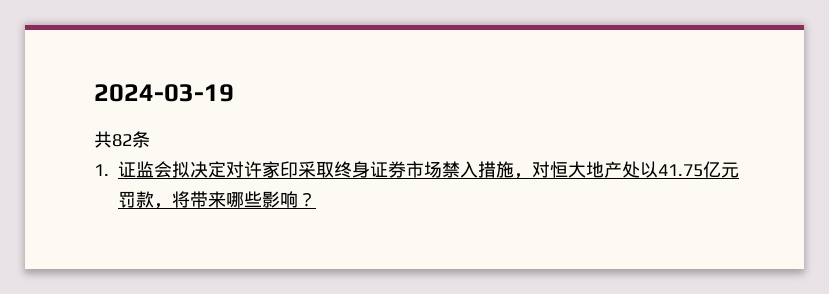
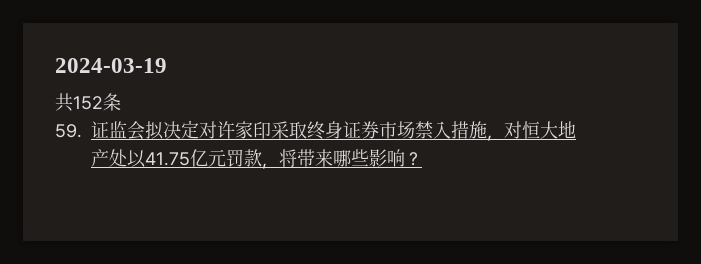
- 共82条
+ 共152条
- 1.证监会拟决定对许家印采取终身证券市场禁入措施，对恒大地产处以41.75亿元罚款，将带来哪些影响？
+ 59.证监会拟决定对许家印采取终身证券市场禁入措施，对恒大地产处以41.75亿元罚款，将带来哪些影响？

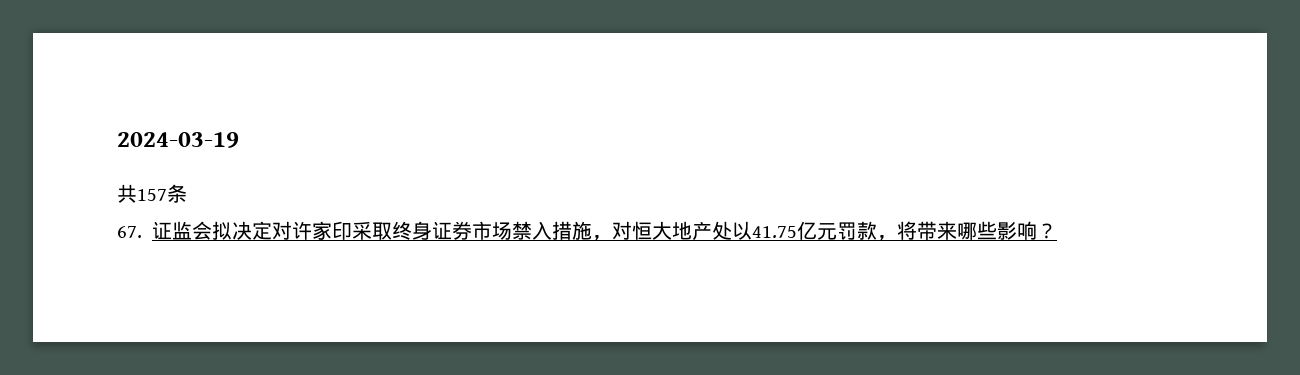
- 共152条
+ 共157条
- 59.证监会拟决定对许家印采取终身证券市场禁入措施，对恒大地产处以41.75亿元罚款，将带来哪些影响？
+ 67.证监会拟决定对许家印采取终身证券市场禁入措施，对恒大地产处以41.75亿元罚款，将带来哪些影响？

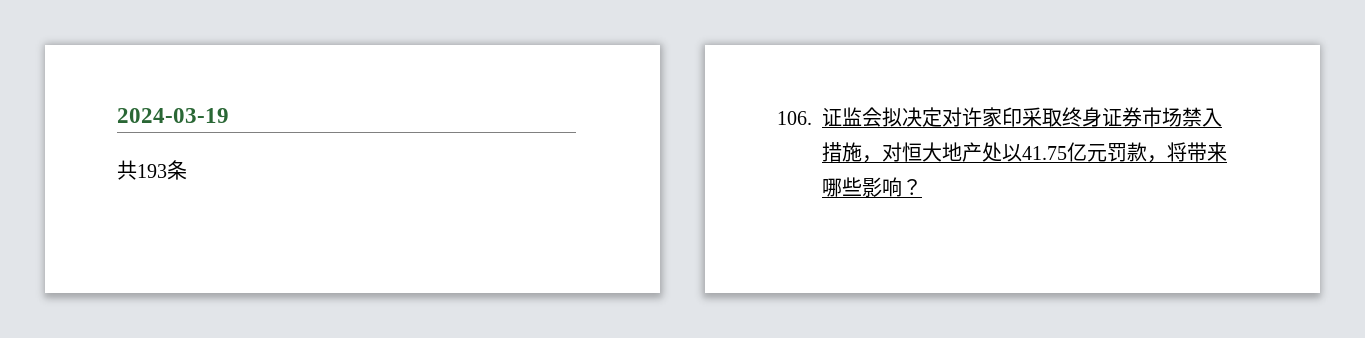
- 共157条
+ 共193条
- 67.证监会拟决定对许家印采取终身证券市场禁入措施，对恒大地产处以41.75亿元罚款，将带来哪些影响？
+ 106.证监会拟决定对许家印采取终身证券市场禁入措施，对恒大地产处以41.75亿元罚款，将带来哪些影响？

